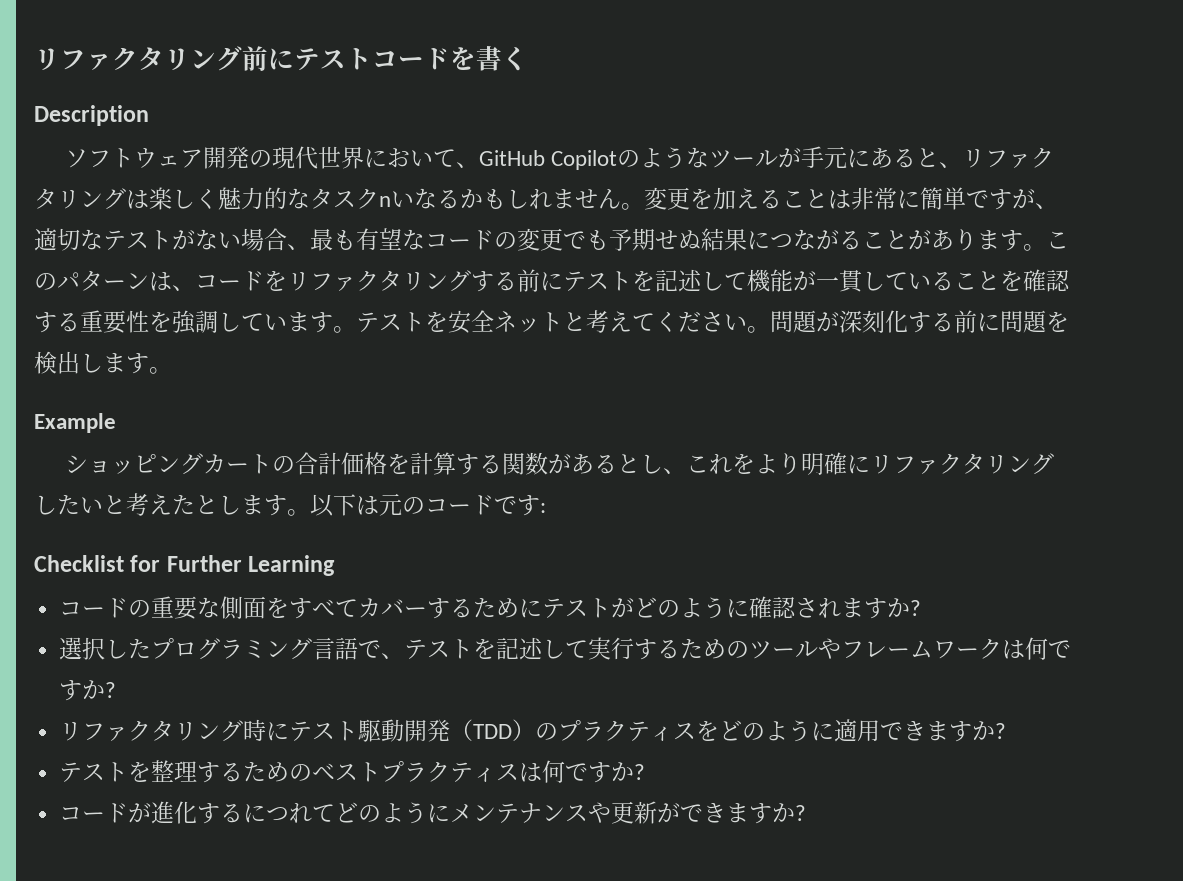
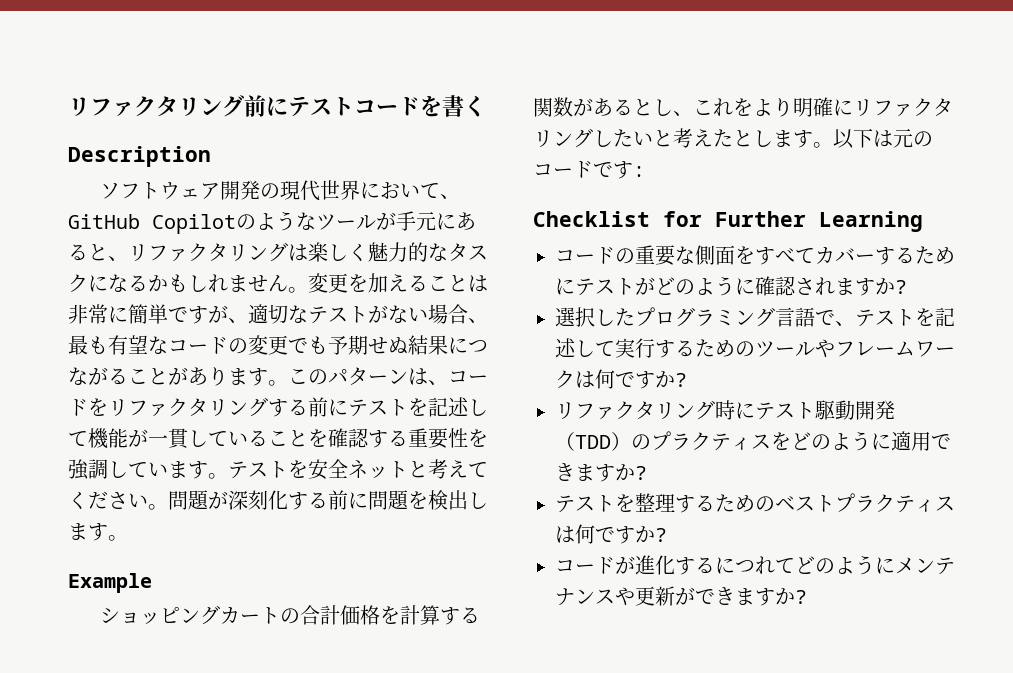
- ソフトウェア開発の現代世界において、GitHub Copilotのようなツールが手元にあると、リファクタリングは楽しく魅力的なタスクnいなるかもしれません。
+ ソフトウェア開発の現代世界において、GitHub Copilotのようなツールが手元にあると、リファクタリングは楽しく魅力的なタスクになるかもしれません。

